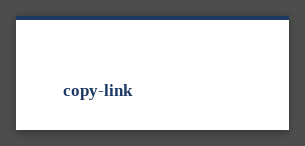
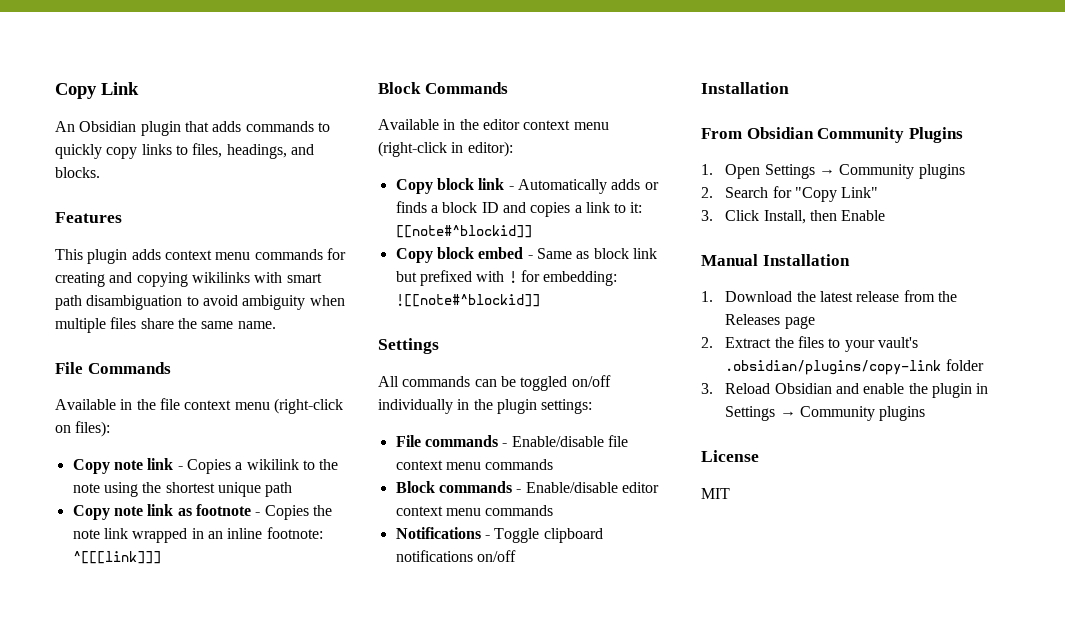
- copy-link
+ Copy Link
+ An Obsidian plugin that adds commands to quickly copy links to files, headings, and blocks.
+ Features
+ This plugin adds context menu commands for creating and copying wikilinks with smart path disambiguation to avoid ambiguity when multiple files share the same name.
+ File Commands
+ Available in the file context menu (right-click on files):
+ Copy note link - Copies a wikilink to the note using the shortest unique path
+ Copy note link as footnote - Copies the note link wrapped in an inline footnote: ^[[[link]]]
+ Block Commands
+ Available in the editor context menu (right-click in editor):
+ Copy block link - Automatically adds or finds a block ID and copies a link to it: [[note#^blockid]]
+ Copy block embed - Same as block link but prefixed with ! for embedding: ![[note#^blockid]]
+ Settings
+ All commands can be toggled on/off individually in the plugin settings:
+ File commands - Enable/disable file context menu commands
+ Block commands - Enable/disable editor context menu commands
+ Notifications - Toggle clipboard notifications on/off
+ Installation
+ From Obsidian Community Plugins
+ 1. Open Settings → Community plugins
+ 2. Search for "Copy Link"
+ 3. Click Install, then Enable
+ Manual Installation
+ 1. Download the latest release from the Releases page
+ 2. Extract the files to your vault's .obsidian/plugins/copy-link folder
+ 3. Reload Obsidian and enable the plugin in Settings → Community plugins
+ License
+ MIT

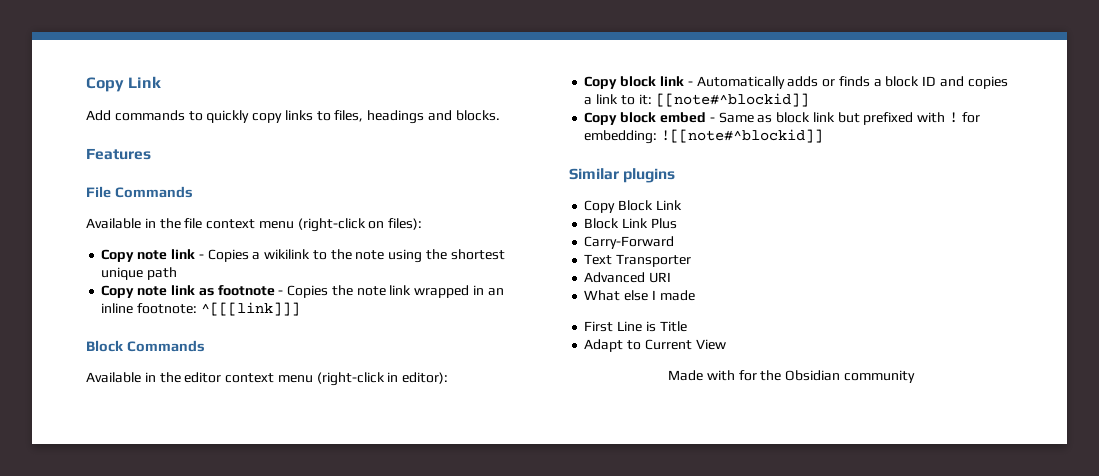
- An Obsidian plugin that adds commands to quickly copy links to files, headings, and blocks.
+ Add commands to quickly copy links to files, headings and blocks.
- This plugin adds context menu commands for creating and copying wikilinks with smart path disambiguation to avoid ambiguity when multiple files share the same name.
  Copy block embed - Same as block link but prefixed with ! for embedding: ![[note#^blockid]]
- Settings
- All commands can be toggled on/off individually in the plugin settings:
- File commands - Enable/disable file context menu commands
- Block commands - Enable/disable editor context menu commands
- Notifications - Toggle clipboard notifications on/off
- Installation
- From Obsidian Community Plugins
- 1. Open Settings → Community plugins
- 2. Search for "Copy Link"
- 3. Click Install, then Enable
- Manual Installation
- 1. Download the latest release from the Releases page
- 2. Extract the files to your vault's .obsidian/plugins/copy-link folder
- 3. Reload Obsidian and enable the plugin in Settings → Community plugins
- License
- MIT
+ Similar plugins
+ Copy Block Link
+ Block Link Plus
+ Carry-Forward
+ Text Transporter
+ Advanced URI
+ What else I made
+ First Line is Title
+ Adapt to Current View
+ Made with for the Obsidian community

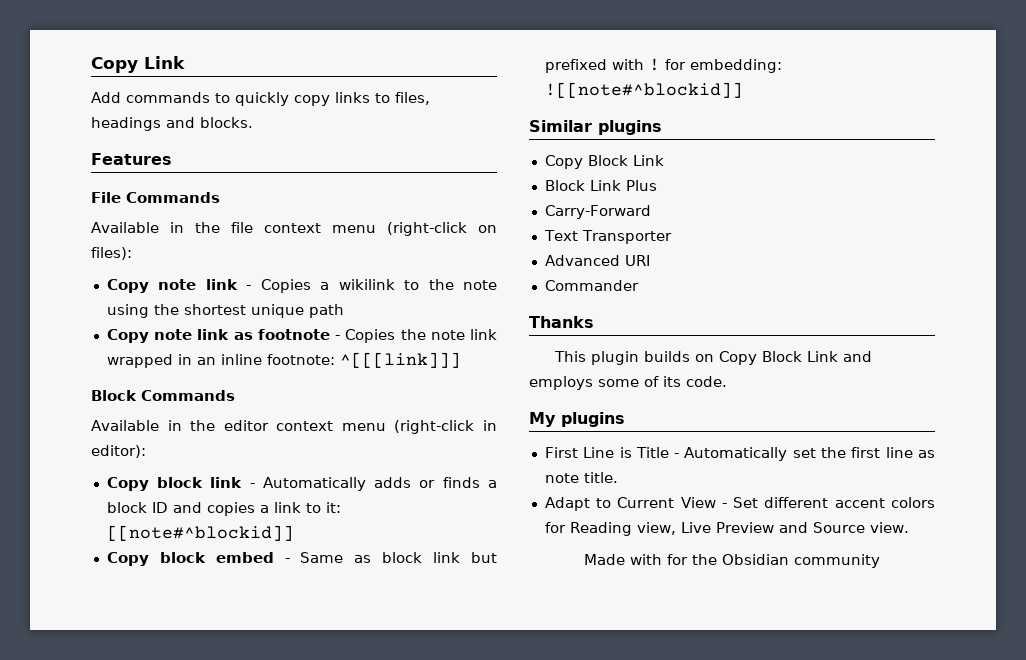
- What else I made
- First Line is Title
- Adapt to Current View
+ Commander
+ Thanks
+ This plugin builds on Copy Block Link and employs some of its code.
+ My plugins
+ First Line is Title - Automatically set the first line as note title.
+ Adapt to Current View - Set different accent colors for Reading view, Live Preview and Source view.

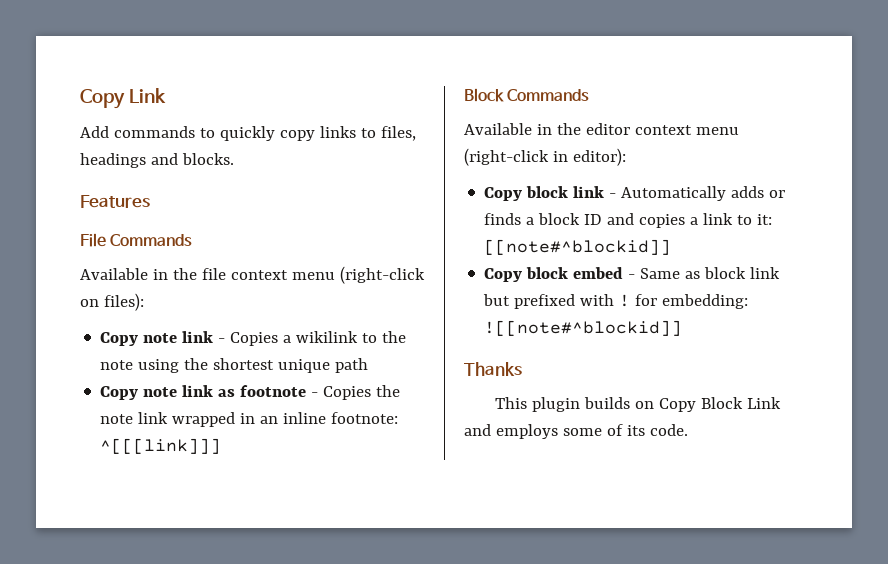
- Similar plugins
- Copy Block Link
- Block Link Plus
- Carry-Forward
- Text Transporter
- Advanced URI
- Commander
- My plugins
- First Line is Title - Automatically set the first line as note title.
- Adapt to Current View - Set different accent colors for Reading view, Live Preview and Source view.
- Made with for the Obsidian community

